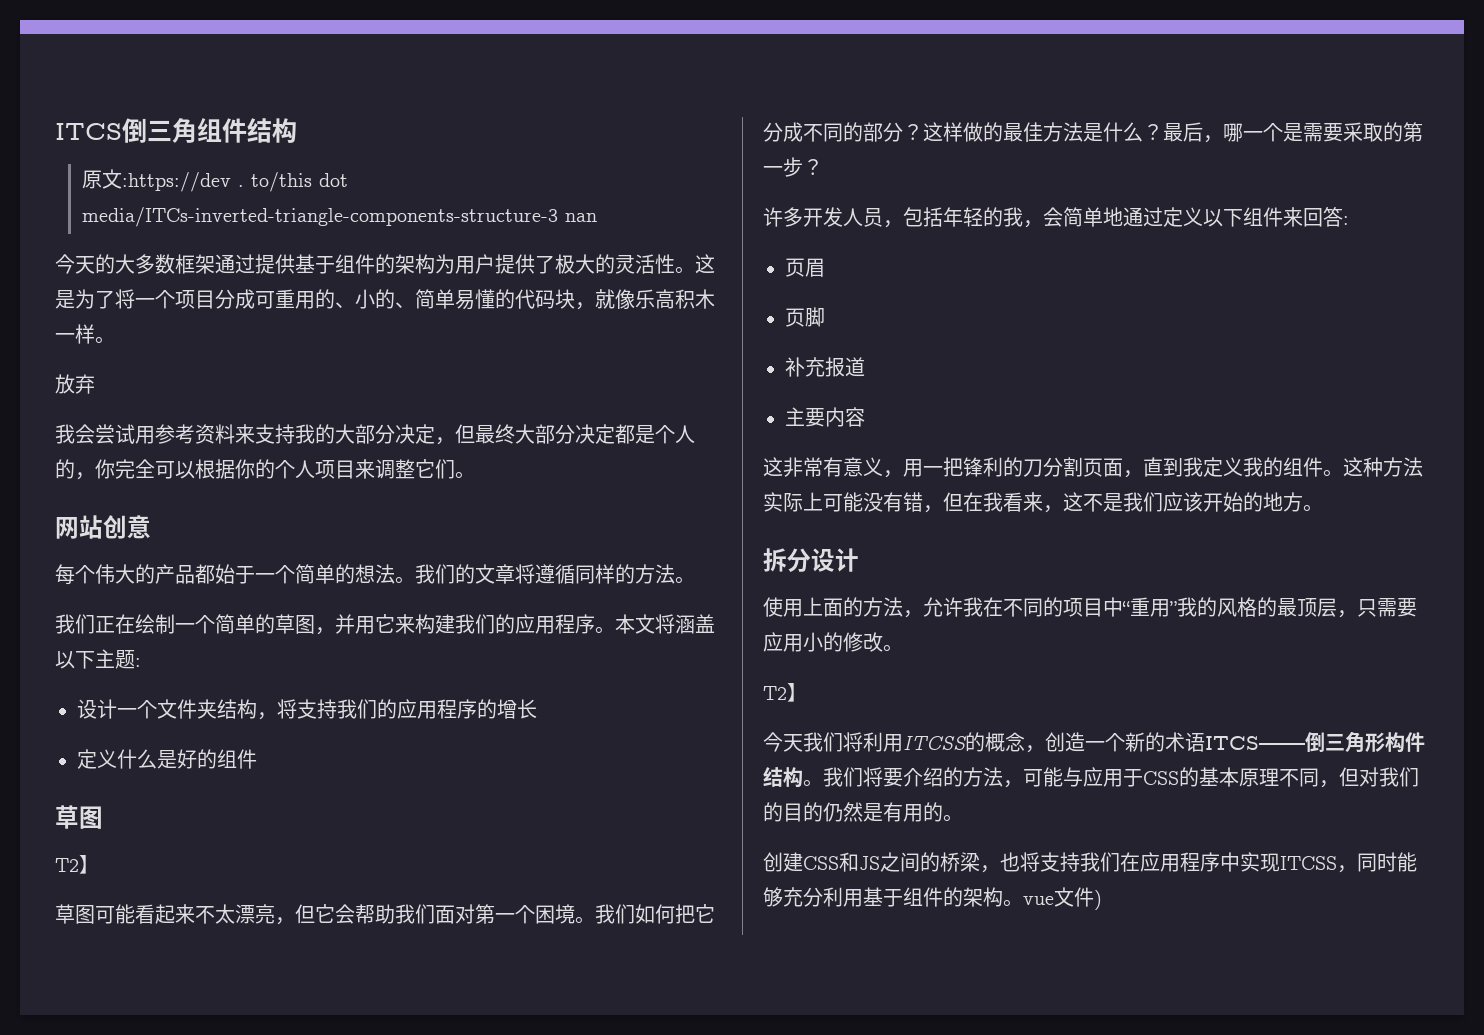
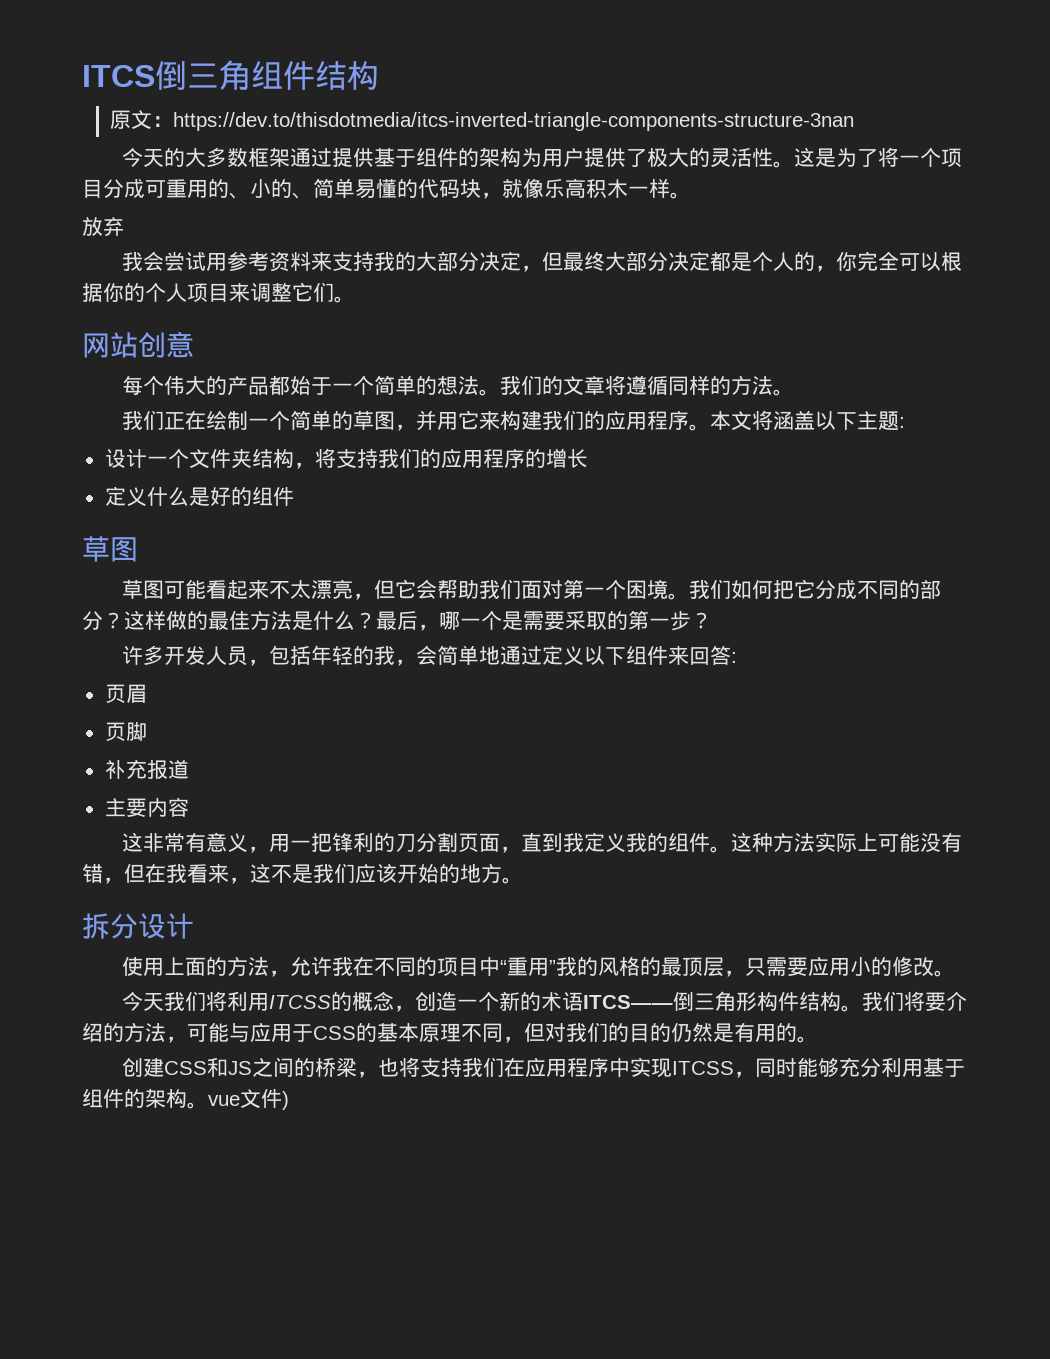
- 原文:https://dev . to/this dot media/ITCs-inverted-triangle-components-structure-3 nan
+ 原文：https://dev.to/thisdotmedia/itcs-inverted-triangle-components-structure-3nan
  定义什么是好的组件
  草图
- T2】
  使用上面的方法，允许我在不同的项目中“重用”我的风格的最顶层，只需要应用小的修改。
- T2】

